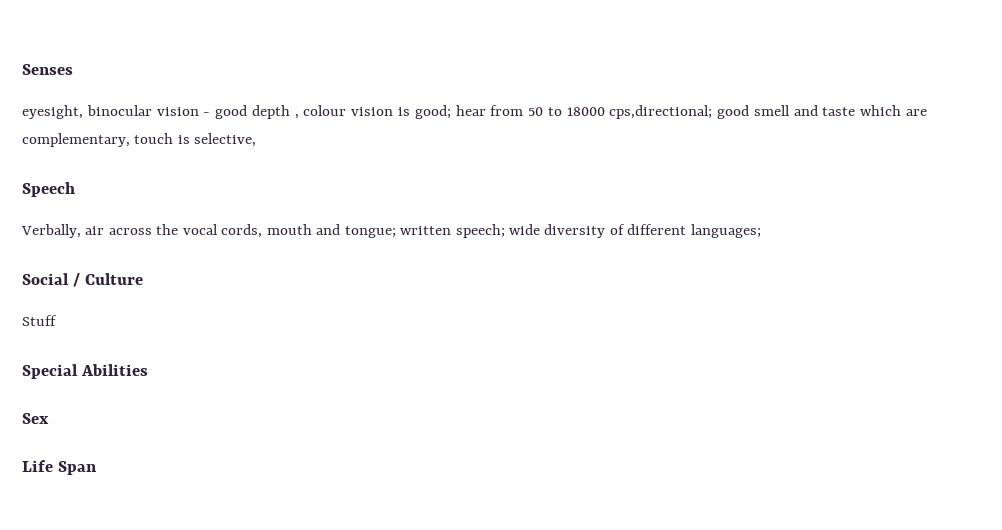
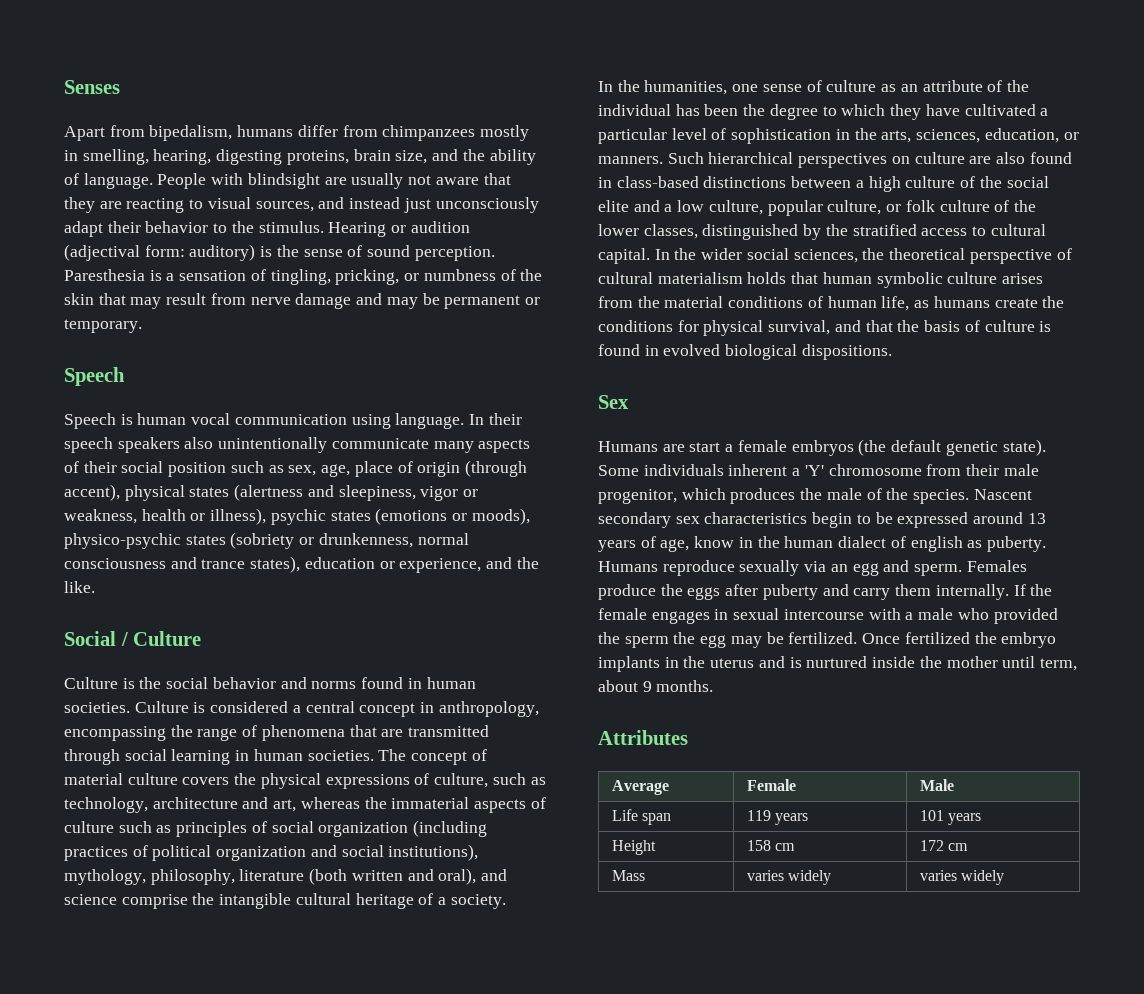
- eyesight, binocular vision - good depth , colour vision is good; hear from 50 to 18000 cps,directional; good smell and taste which are complementary, touch is selective,
+ Apart from bipedalism, humans differ from chimpanzees mostly in smelling, hearing, digesting proteins, brain size, and the ability of language. People with blindsight are usually not aware that they are reacting to visual sources, and instead just unconsciously adapt their behavior to the stimulus. Hearing or audition (adjectival form: auditory) is the sense of sound perception. Paresthesia is a sensation of tingling, pricking, or numbness of the skin that may result from nerve damage and may be permanent or temporary.
  Speech
- Verbally, air across the vocal cords, mouth and tongue; written speech; wide diversity of different languages;
+ Speech is human vocal communication using language. In their speech speakers also unintentionally communicate many aspects of their social position such as sex, age, place of origin (through accent), physical states (alertness and sleepiness, vigor or weakness, health or illness), psychic states (emotions or moods), physico-psychic states (sobriety or drunkenness, normal consciousness and trance states), education or experience, and the like.
  Social / Culture
- Stuff
- Special Abilities
+ Culture is the social behavior and norms found in human societies. Culture is considered a central concept in anthropology, encompassing the range of phenomena that are transmitted through social learning in human societies. The concept of material culture covers the physical expressions of culture, such as technology, architecture and art, whereas the immaterial aspects of culture such as principles of social organization (including practices of political organization and social institutions), mythology, philosophy, literature (both written and oral), and science comprise the intangible cultural heritage of a society.
+ In the humanities, one sense of culture as an attribute of the individual has been the degree to which they have cultivated a particular level of sophistication in the arts, sciences, education, or manners. Such hierarchical perspectives on culture are also found in class-based distinctions between a high culture of the social elite and a low culture, popular culture, or folk culture of the lower classes, distinguished by the stratified access to cultural capital. In the wider social sciences, the theoretical perspective of cultural materialism holds that human symbolic culture arises from the material conditions of human life, as humans create the conditions for physical survival, and that the basis of culture is found in evolved biological dispositions.
  Sex
- Life Span
+ Humans are start a female embryos (the default genetic state). Some individuals inherent a 'Y' chromosome from their male progenitor, which produces the male of the species. Nascent secondary sex characteristics begin to be expressed around 13 years of age, know in the human dialect of english as puberty. Humans reproduce sexually via an egg and sperm. Females produce the eggs after puberty and carry them internally. If the female engages in sexual intercourse with a male who provided the sperm the egg may be fertilized. Once fertilized the embryo implants in the uterus and is nurtured inside the mother until term, about 9 months.
+ Attributes
+ Average | Female | Male
+ Life span | 119 years | 101 years
+ Height | 158 cm | 172 cm
+ Mass | varies widely | varies widely

